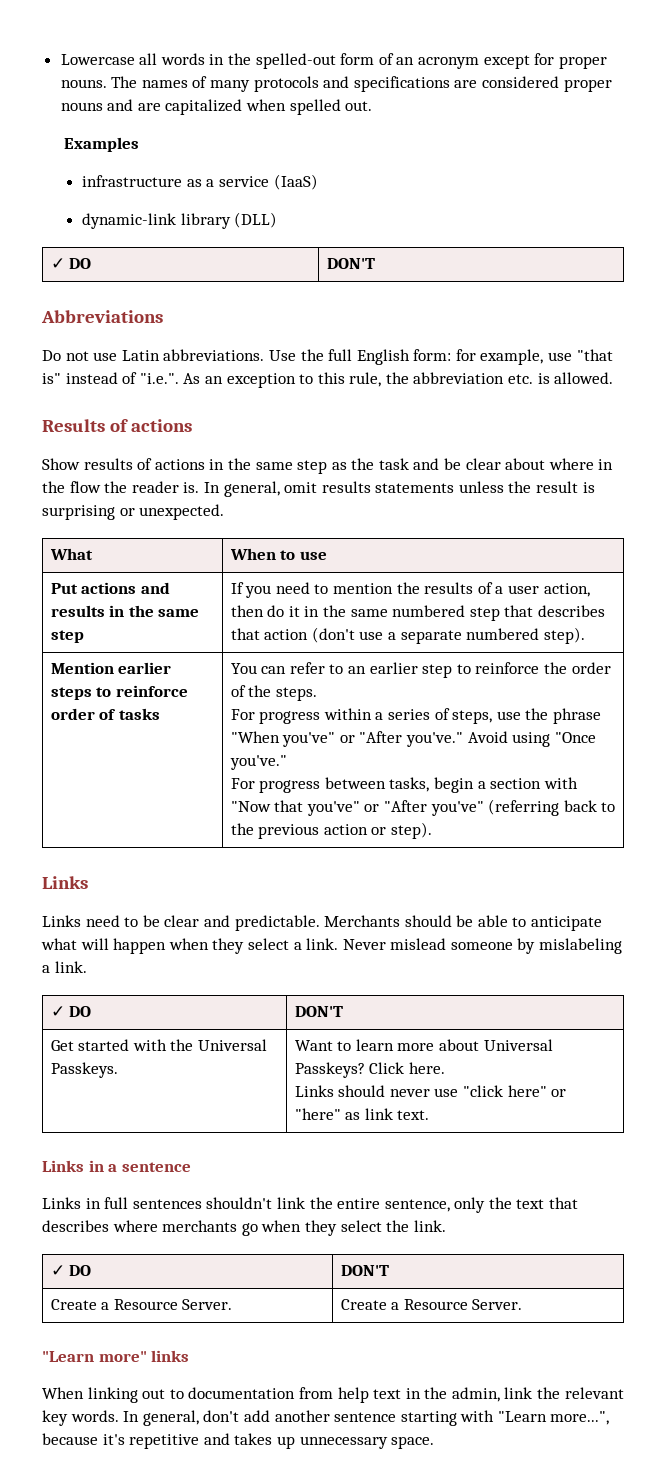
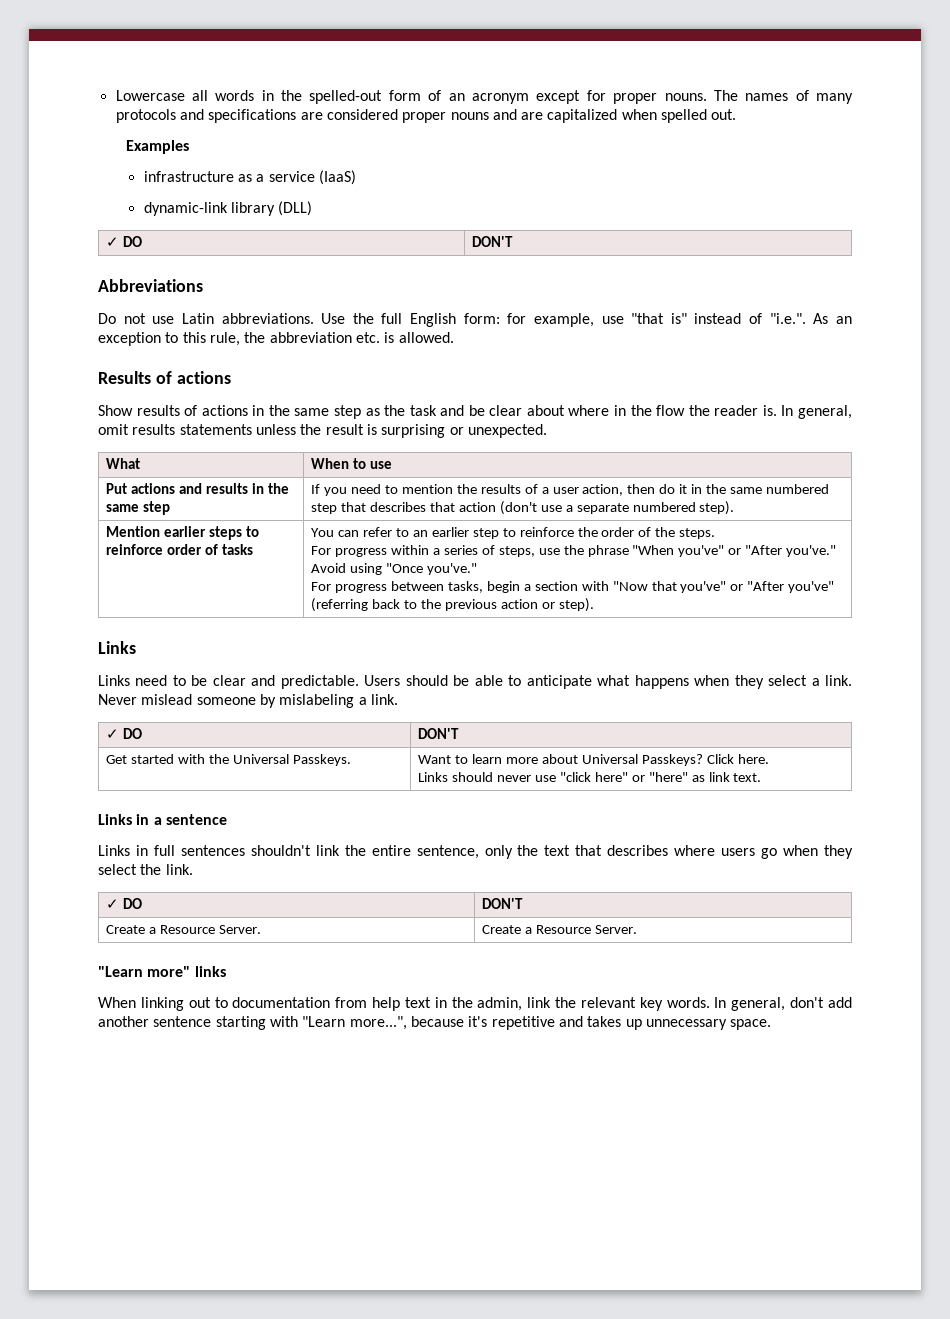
- Merchants should be able to anticipate what will happen when they select a link.
+ Users should be able to anticipate what happens when they select a link.
- Links in full sentences shouldn't link the entire sentence, only the text that describes where merchants go when they select the link.
+ Links in full sentences shouldn't link the entire sentence, only the text that describes where users go when they select the link.

